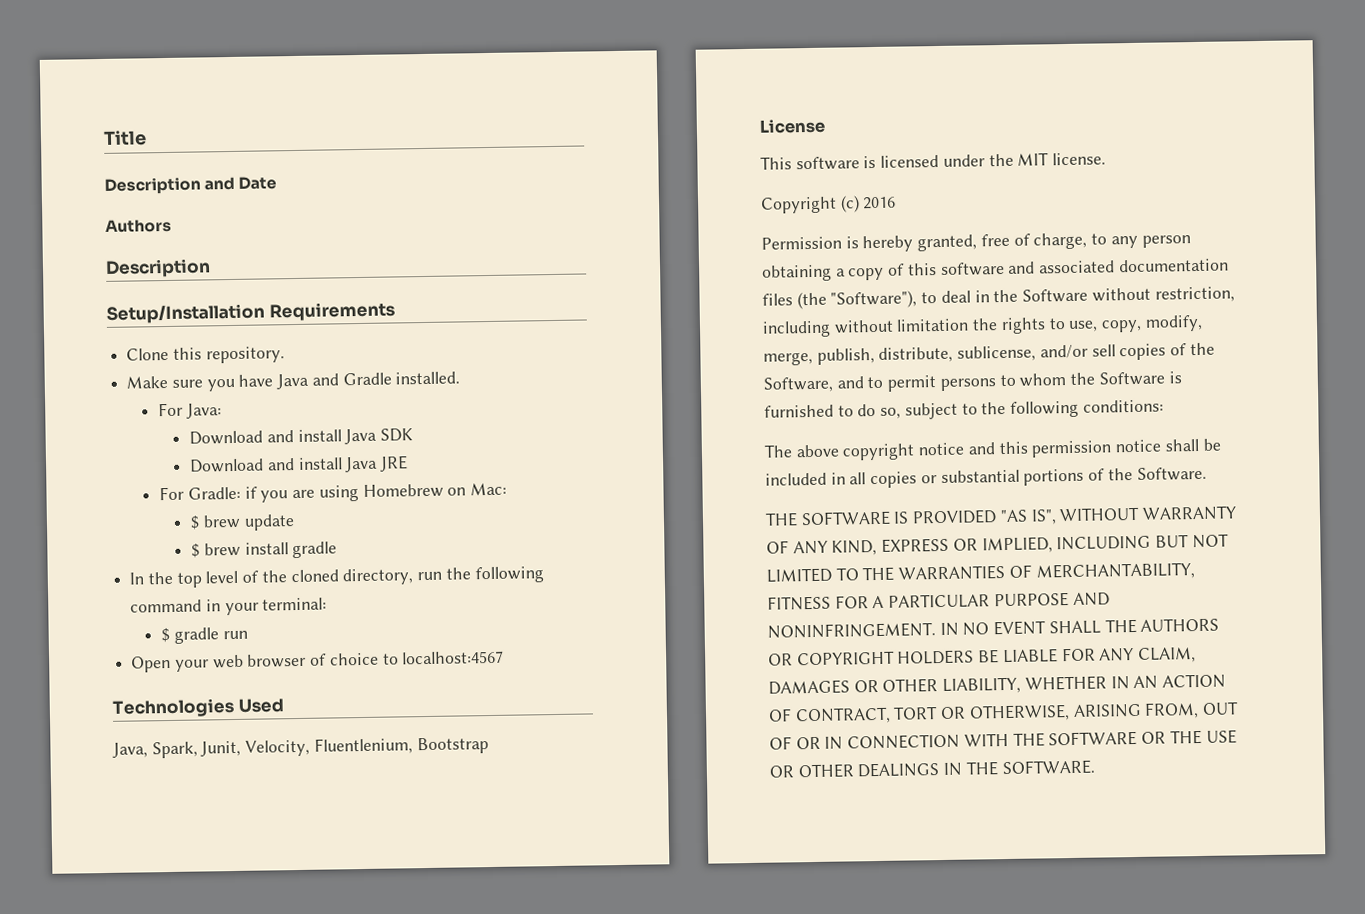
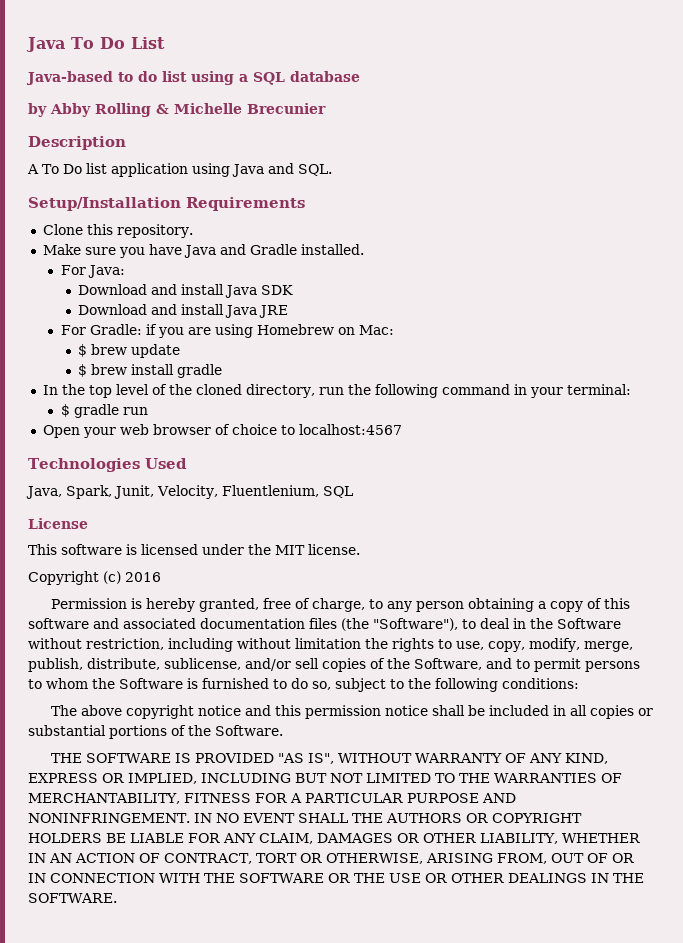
- Title
- Description and Date
- Authors
+ Java To Do List
+ Java-based to do list using a SQL database
+ by Abby Rolling & Michelle Brecunier
  Description
+ A To Do list application using Java and SQL.
- Java, Spark, Junit, Velocity, Fluentlenium, Bootstrap
+ Java, Spark, Junit, Velocity, Fluentlenium, SQL

